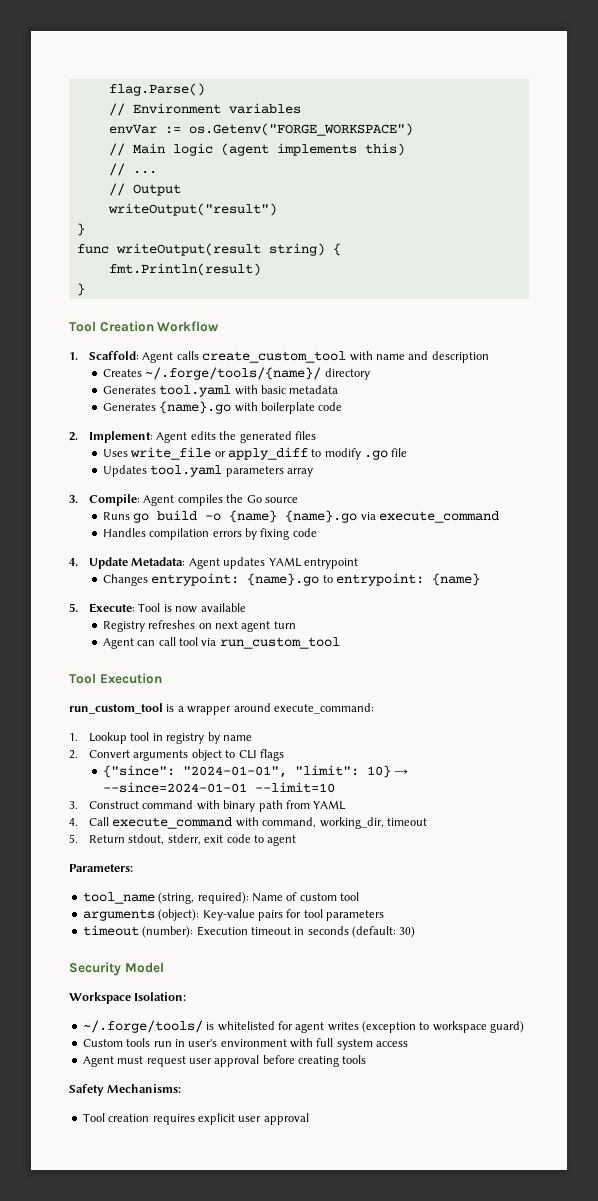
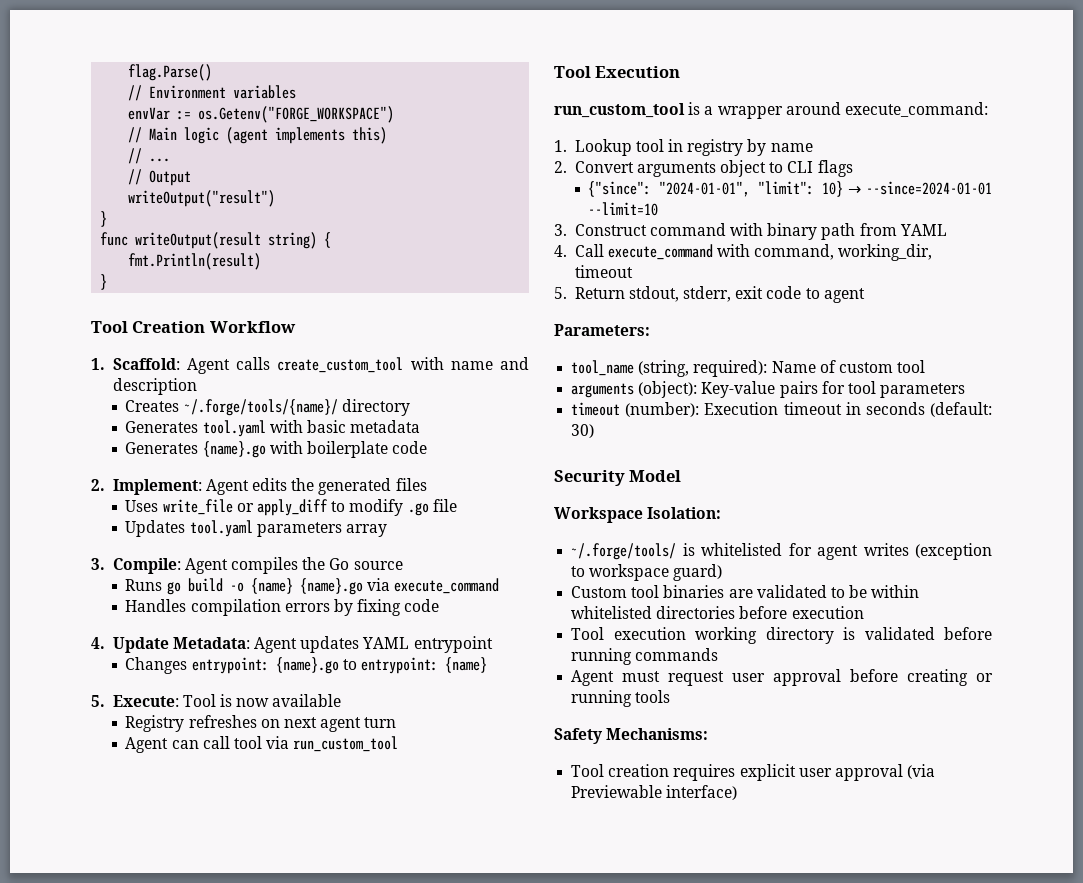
- Custom tools run in user's environment with full system access
+ Custom tool binaries are validated to be within whitelisted directories before execution
+ Tool execution working directory is validated before running commands
- Agent must request user approval before creating tools
+ Agent must request user approval before creating or running tools
- Tool creation requires explicit user approval
+ Tool creation requires explicit user approval (via Previewable interface)

